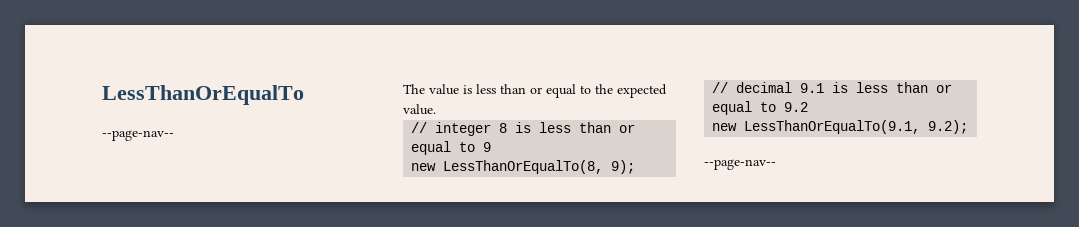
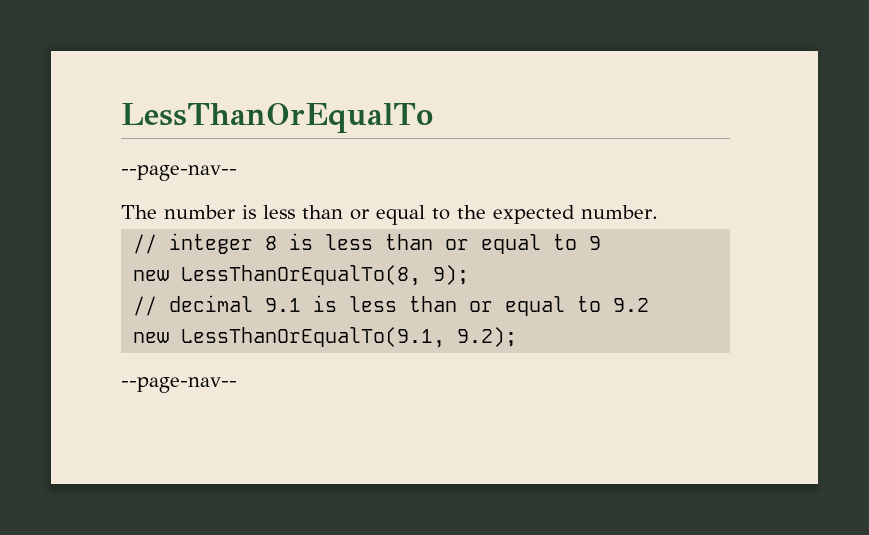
- The value is less than or equal to the expected value.
+ The number is less than or equal to the expected number.

